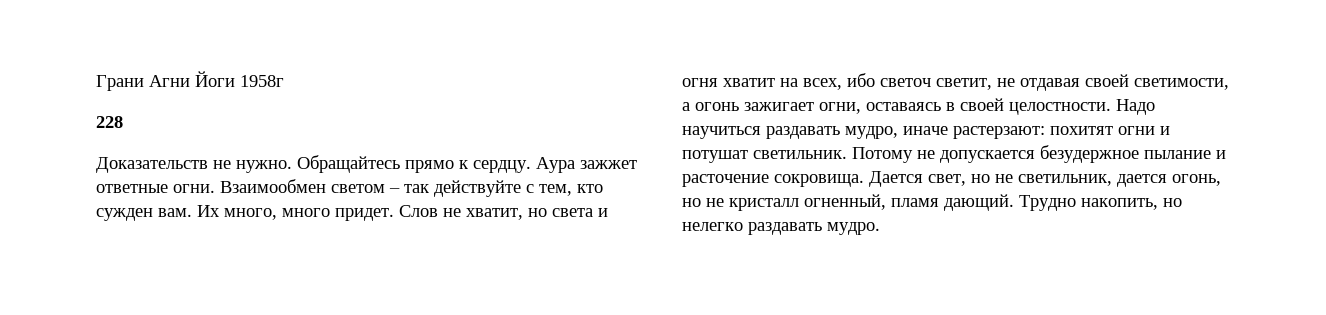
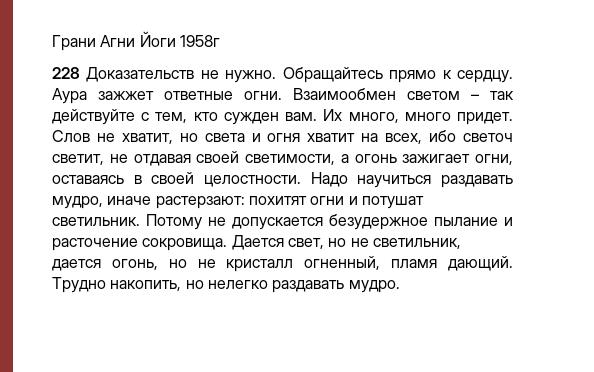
- 228
- Доказательств не нужно.
+ 228 Доказательств не нужно.

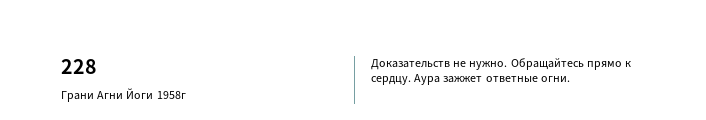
+ 228
- 228 Доказательств не нужно.
+ Доказательств не нужно.
- Взаимообмен светом – так действуйте с тем, кто сужден вам. Их много, много придет. Слов не хватит, но света и огня хватит на всех, ибо светоч светит, не отдавая своей светимости, а огонь зажигает огни, оставаясь в своей целостности. Надо научиться раздавать мудро, иначе растерзают: похитят огни и потушат светильник. Потому не допускается безудержное пылание и расточение сокровища. Дается свет, но не светильник, дается огонь, но не кристалл огненный, пламя дающий. Трудно накопить, но нелегко раздавать мудро.

